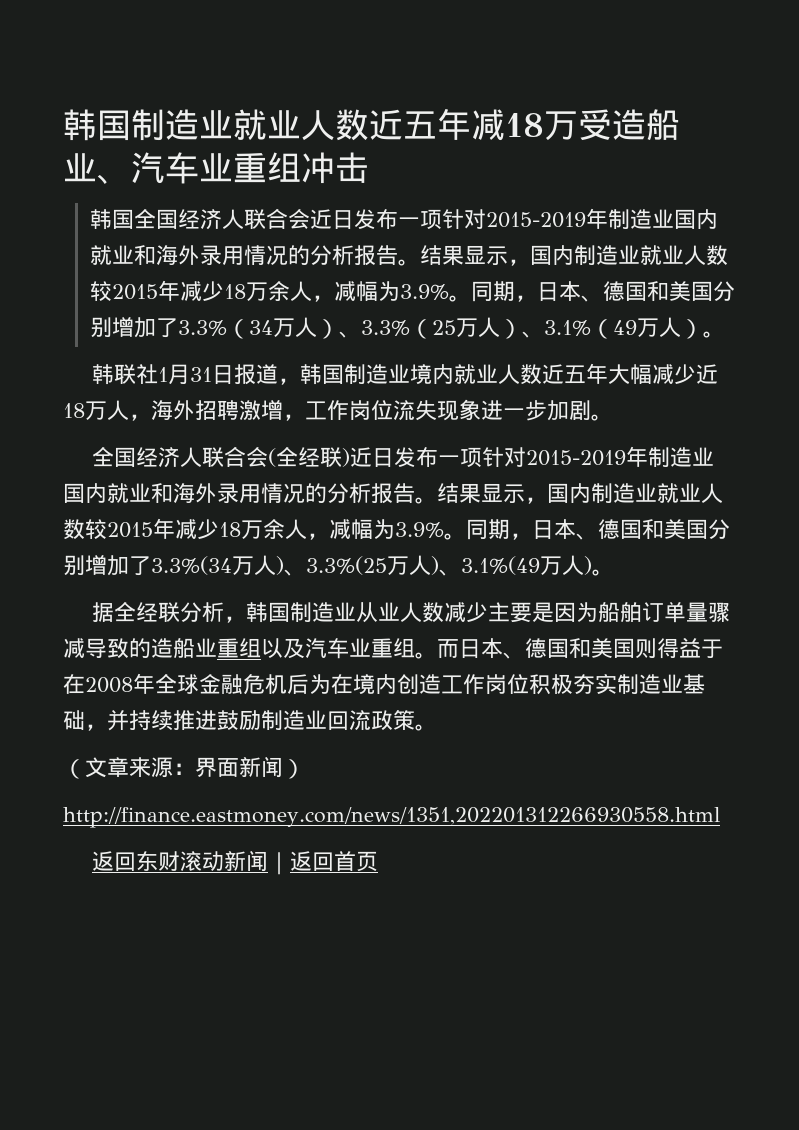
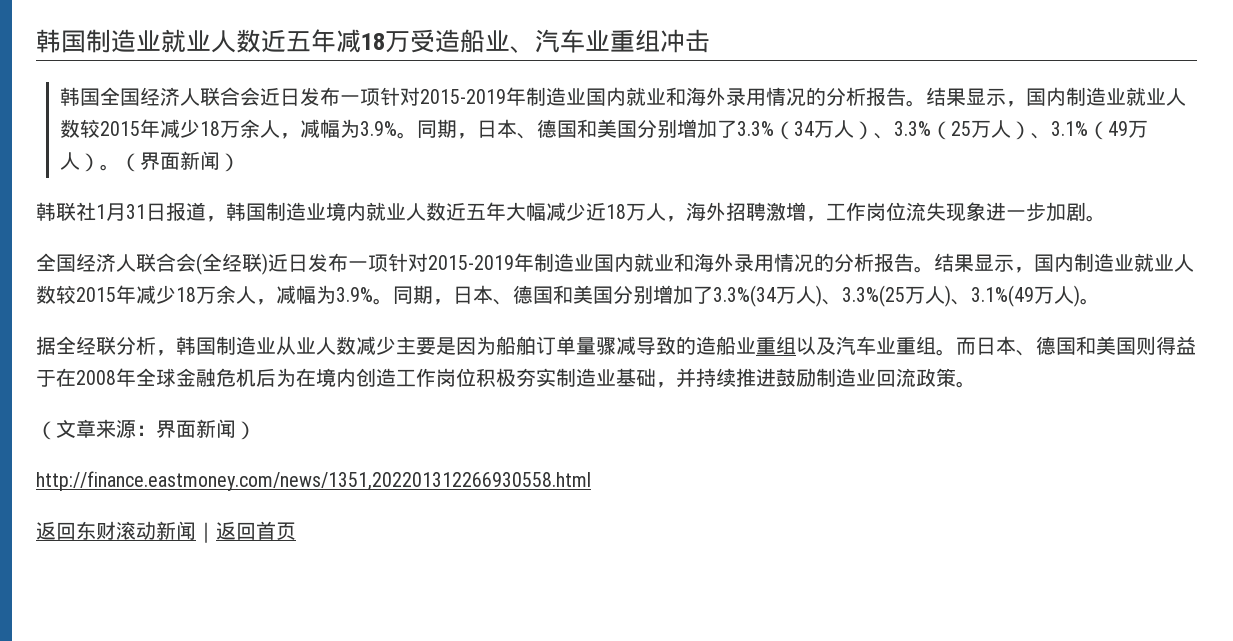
+ （界面新闻）

